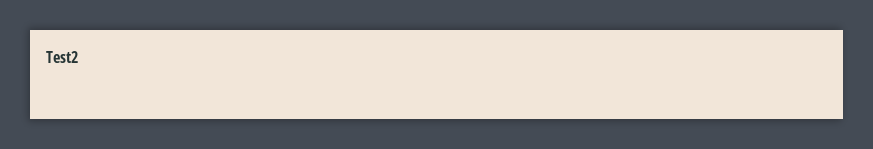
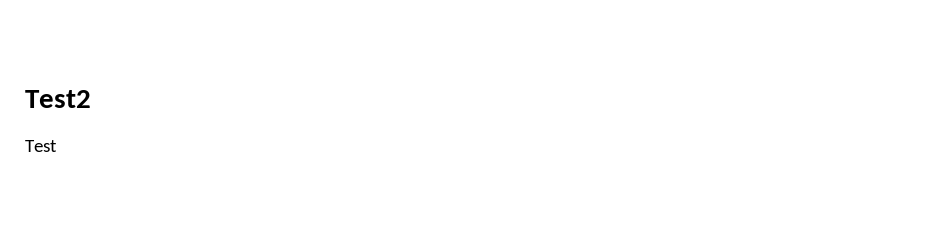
+ Test

